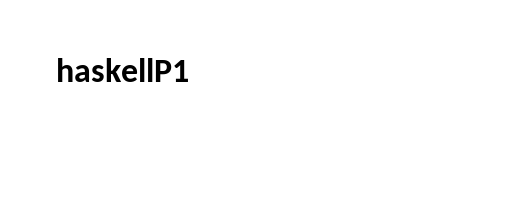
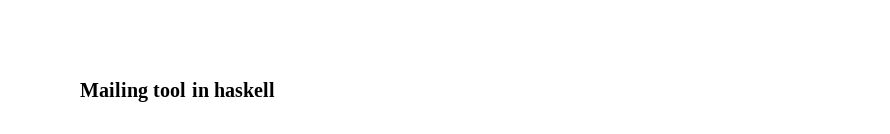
- haskellP1
+ Mailing tool in haskell

